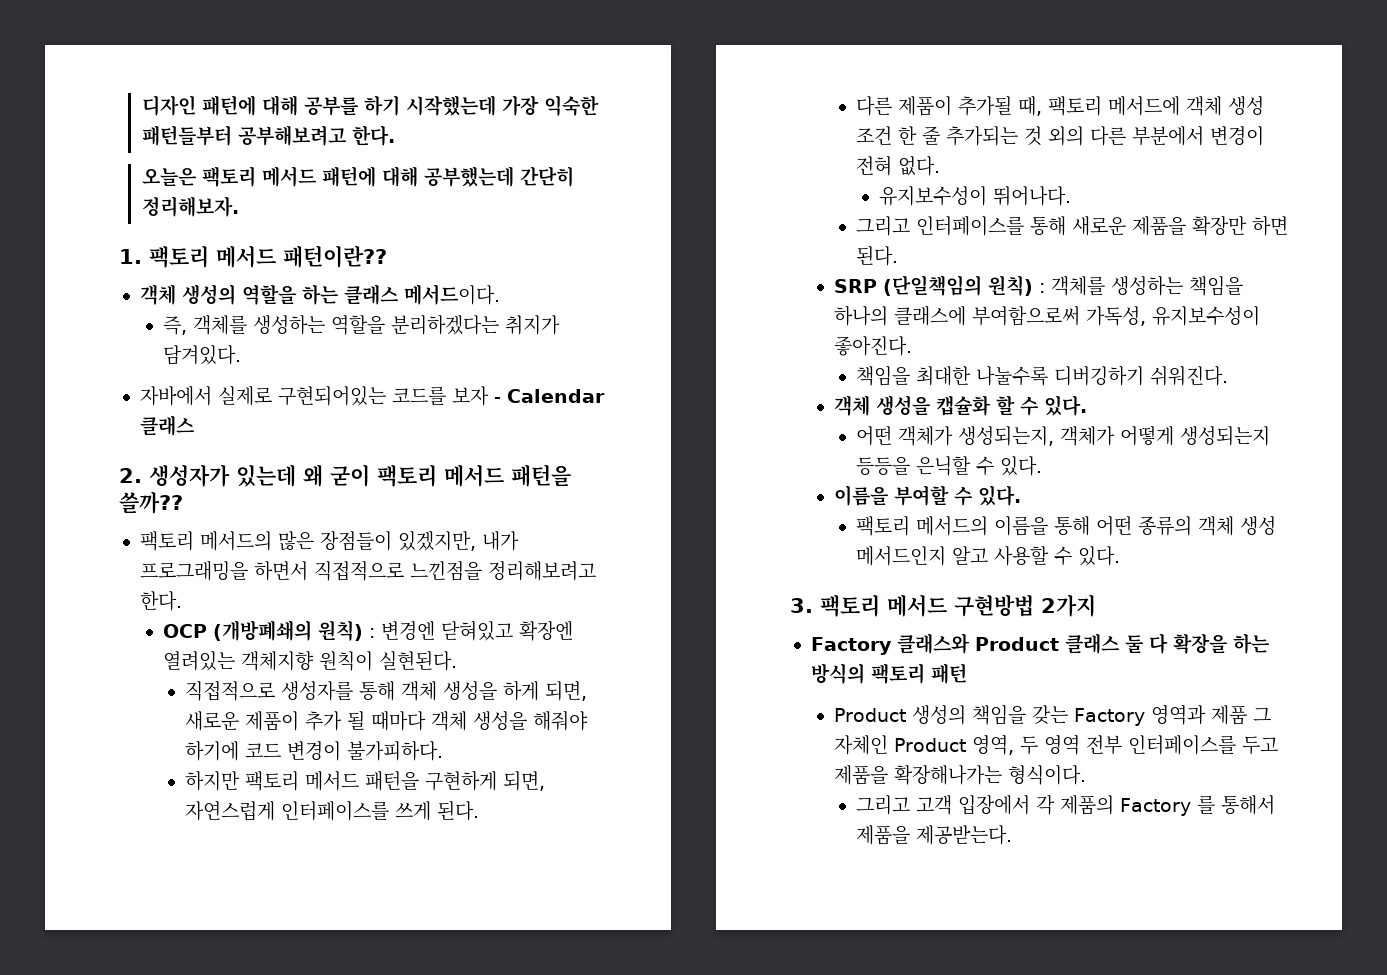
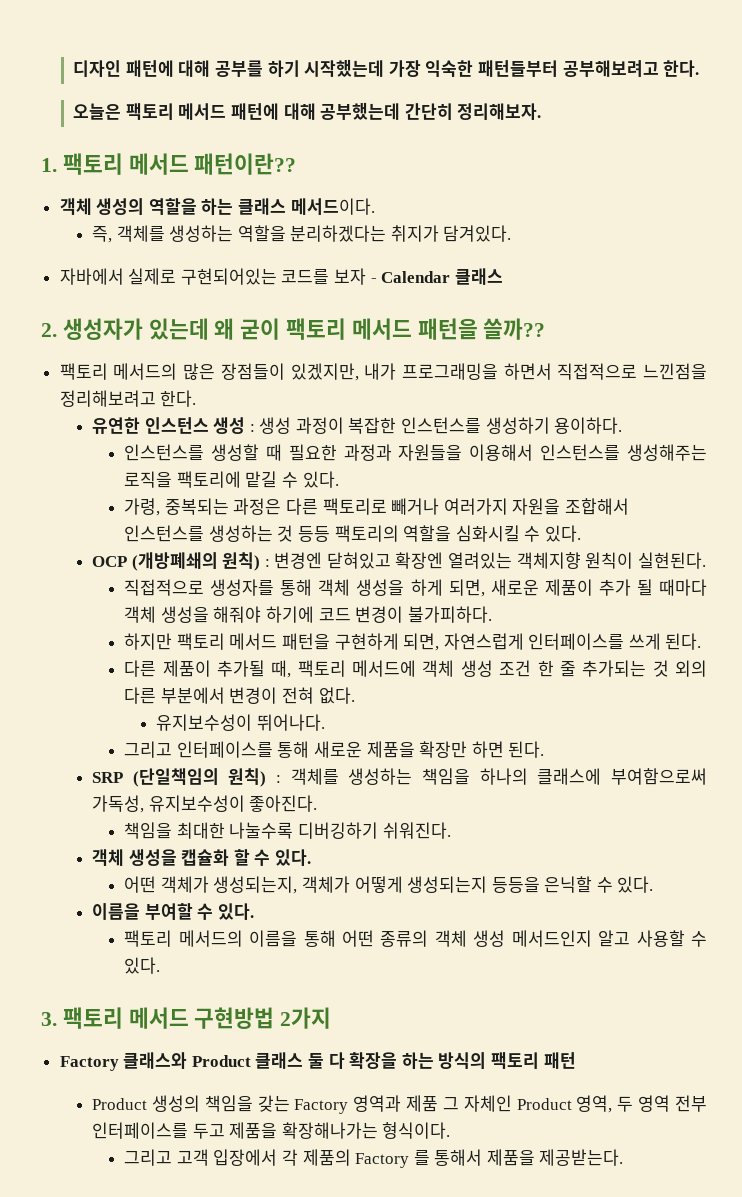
+ 유연한 인스턴스 생성 : 생성 과정이 복잡한 인스턴스를 생성하기 용이하다.
+ 인스턴스를 생성할 때 필요한 과정과 자원들을 이용해서 인스턴스를 생성해주는 로직을 팩토리에 맡길 수 있다.
+ 가령, 중복되는 과정은 다른 팩토리로 빼거나 여러가지 자원을 조합해서 인스턴스를 생성하는 것 등등 팩토리의 역할을 심화시킬 수 있다.

